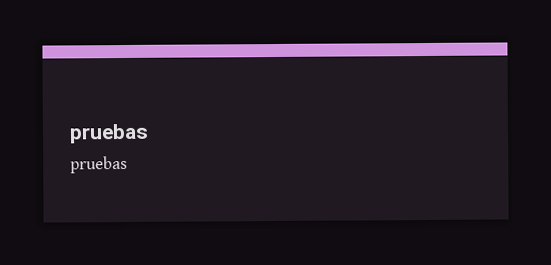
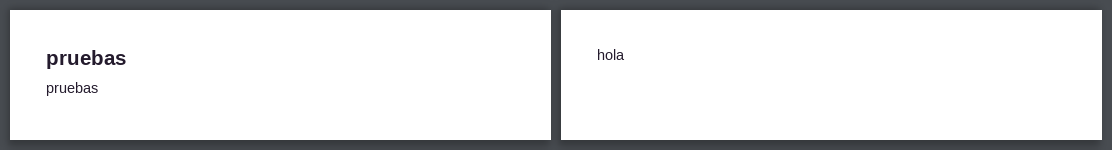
+ hola

